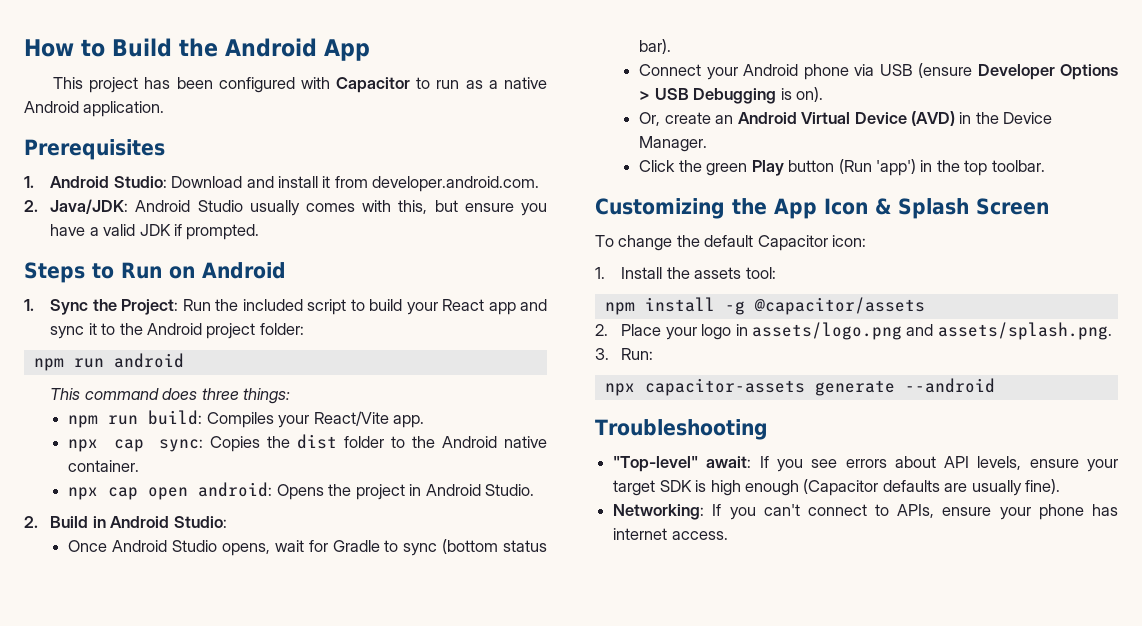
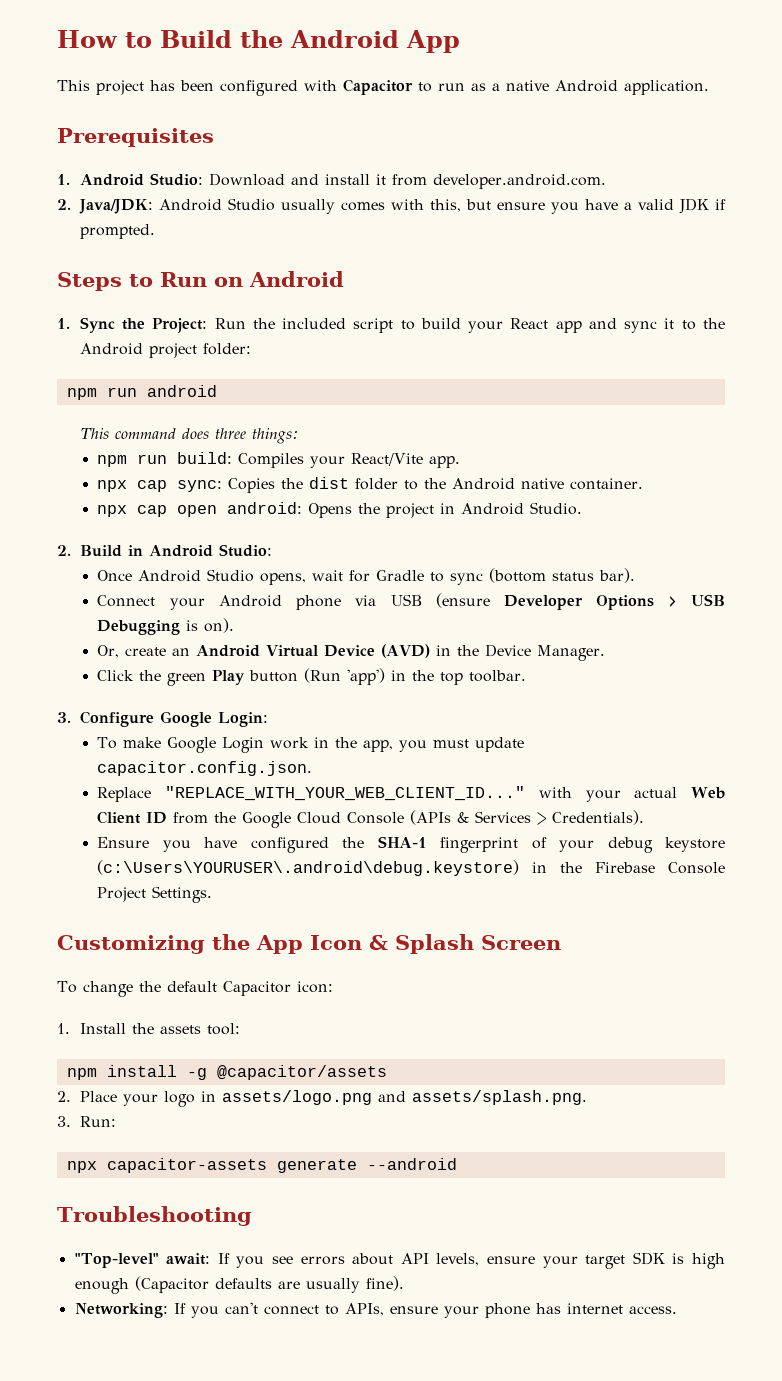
+ 3. Configure Google Login:
+ To make Google Login work in the app, you must update capacitor.config.json.
+ Replace "REPLACE_WITH_YOUR_WEB_CLIENT_ID..." with your actual Web Client ID from the Google Cloud Console (APIs & Services > Credentials).
+ Ensure you have configured the SHA-1 fingerprint of your debug keystore (c:\Users\YOURUSER\.android\debug.keystore) in the Firebase Console Project Settings.

